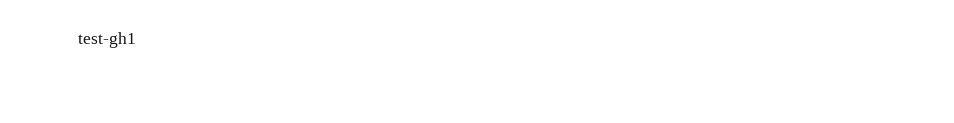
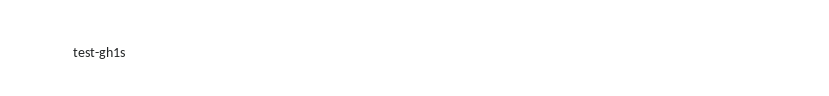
- test-gh1
+ test-gh1s

